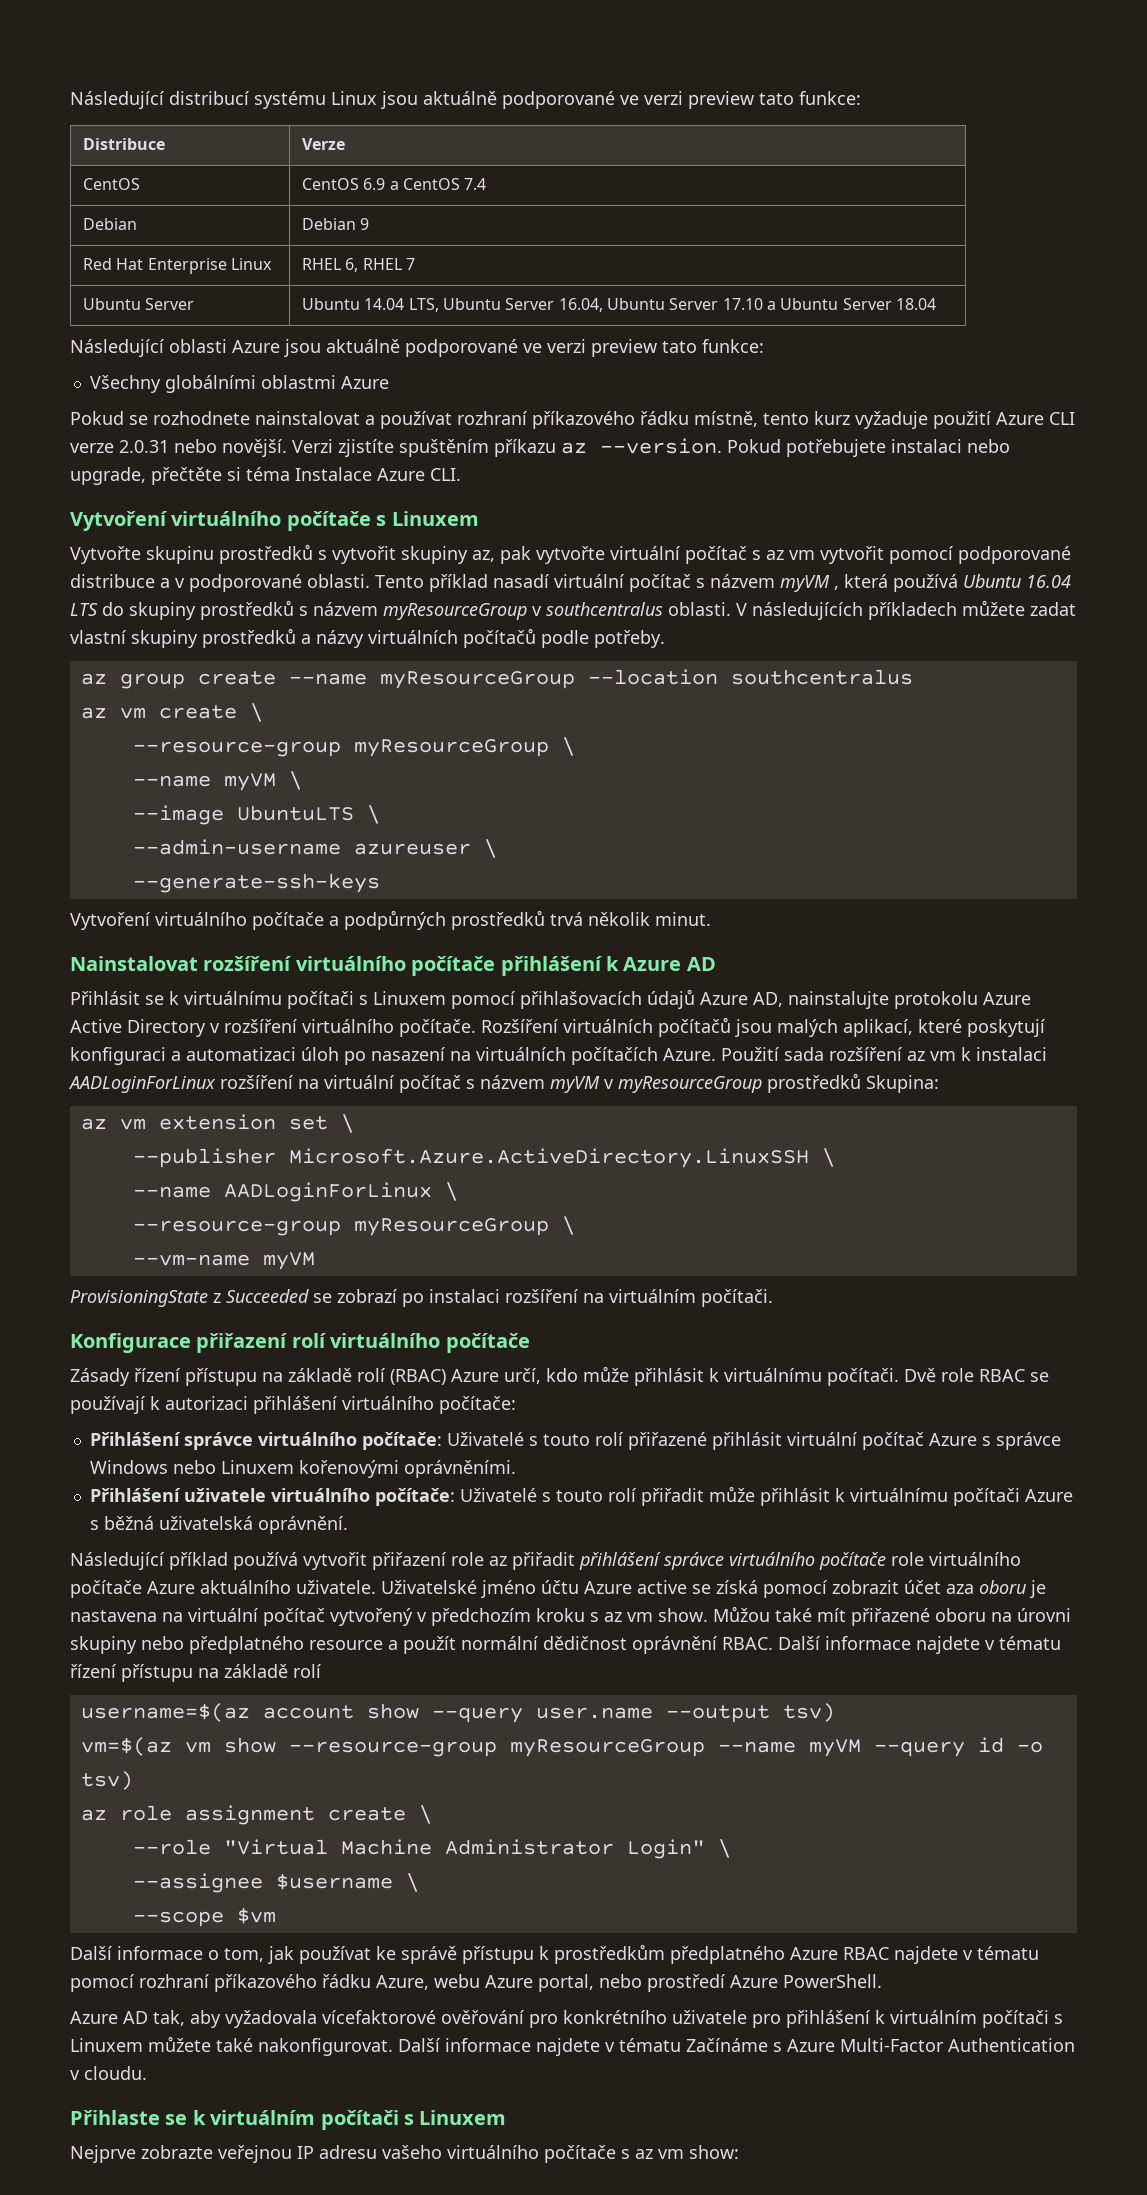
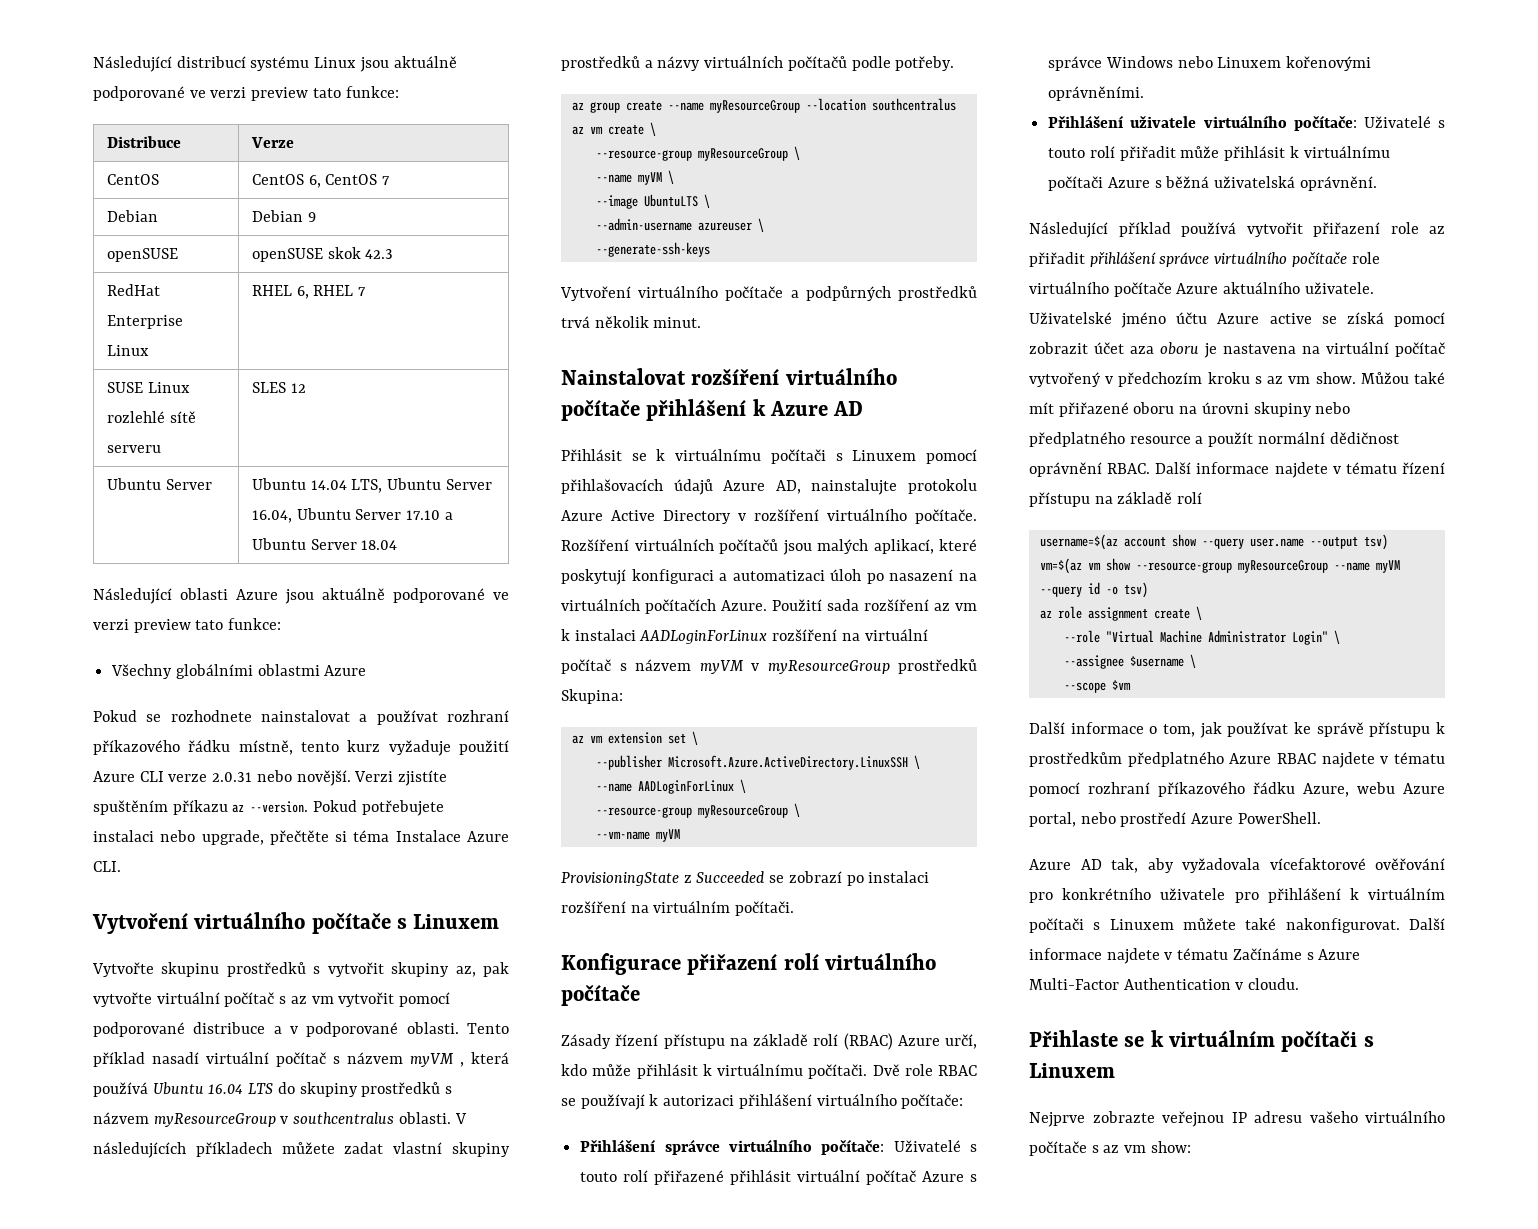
- CentOS | CentOS 6.9 a CentOS 7.4
+ CentOS | CentOS 6, CentOS 7
- Red Hat Enterprise Linux | RHEL 6, RHEL 7
+ openSUSE | openSUSE skok 42.3
+ RedHat Enterprise Linux | RHEL 6, RHEL 7
+ SUSE Linux rozlehlé sítě serveru | SLES 12

